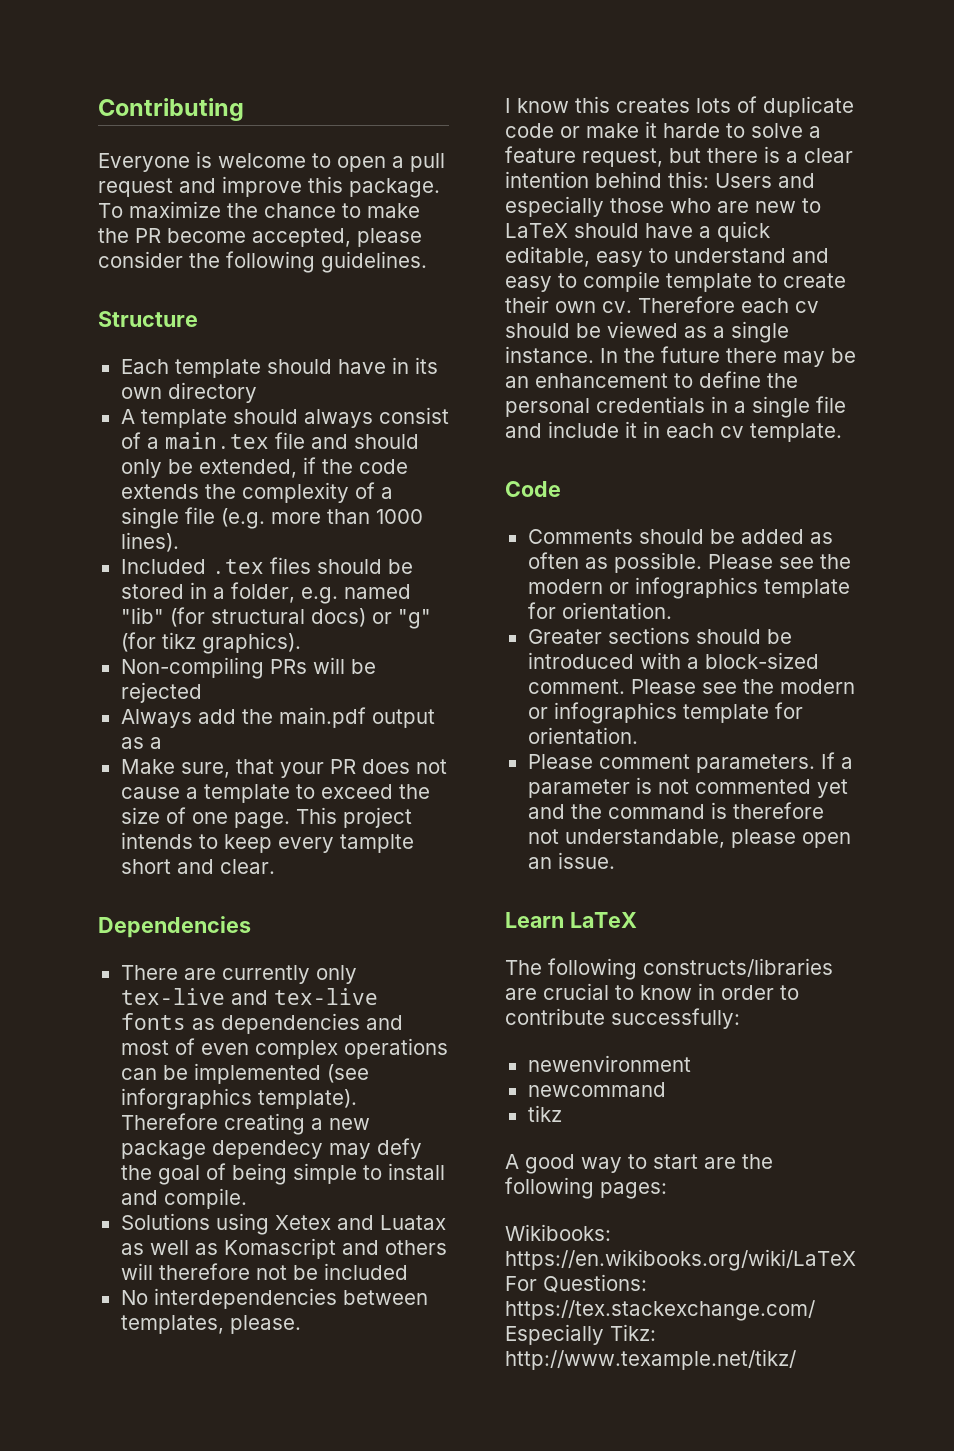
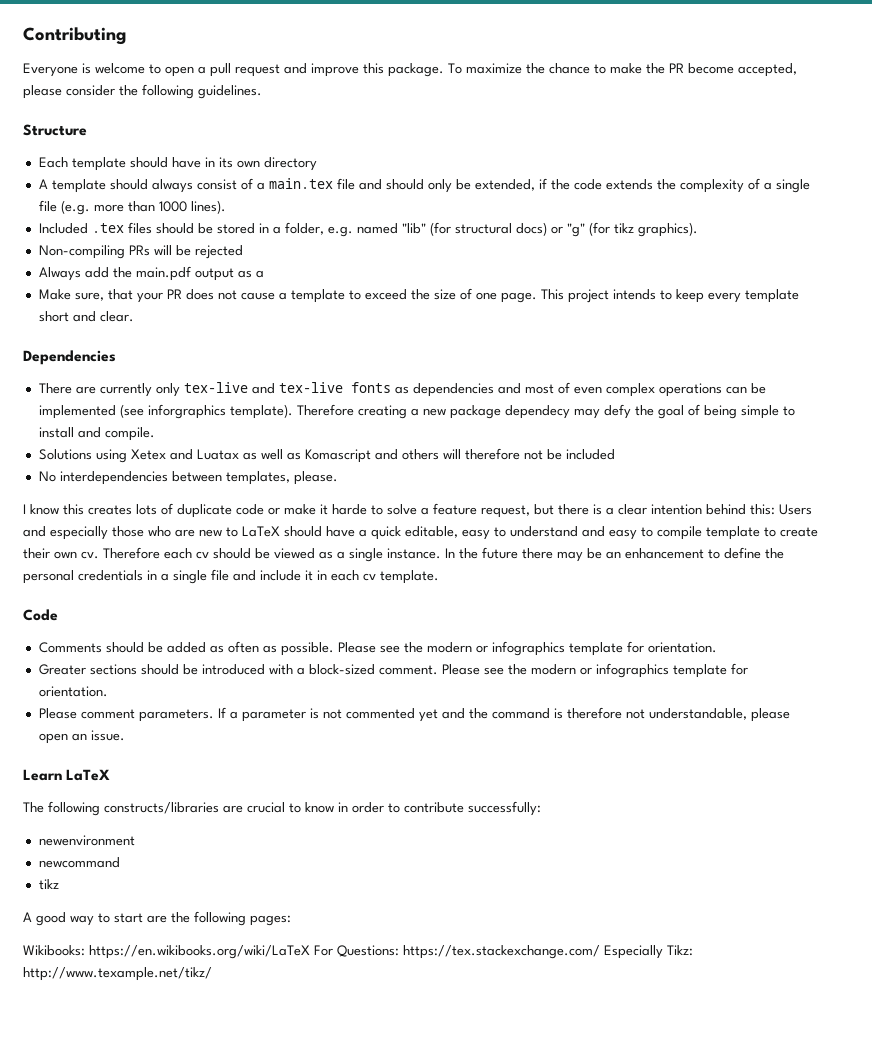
- This project intends to keep every tamplte short and clear.
+ This project intends to keep every template short and clear.

